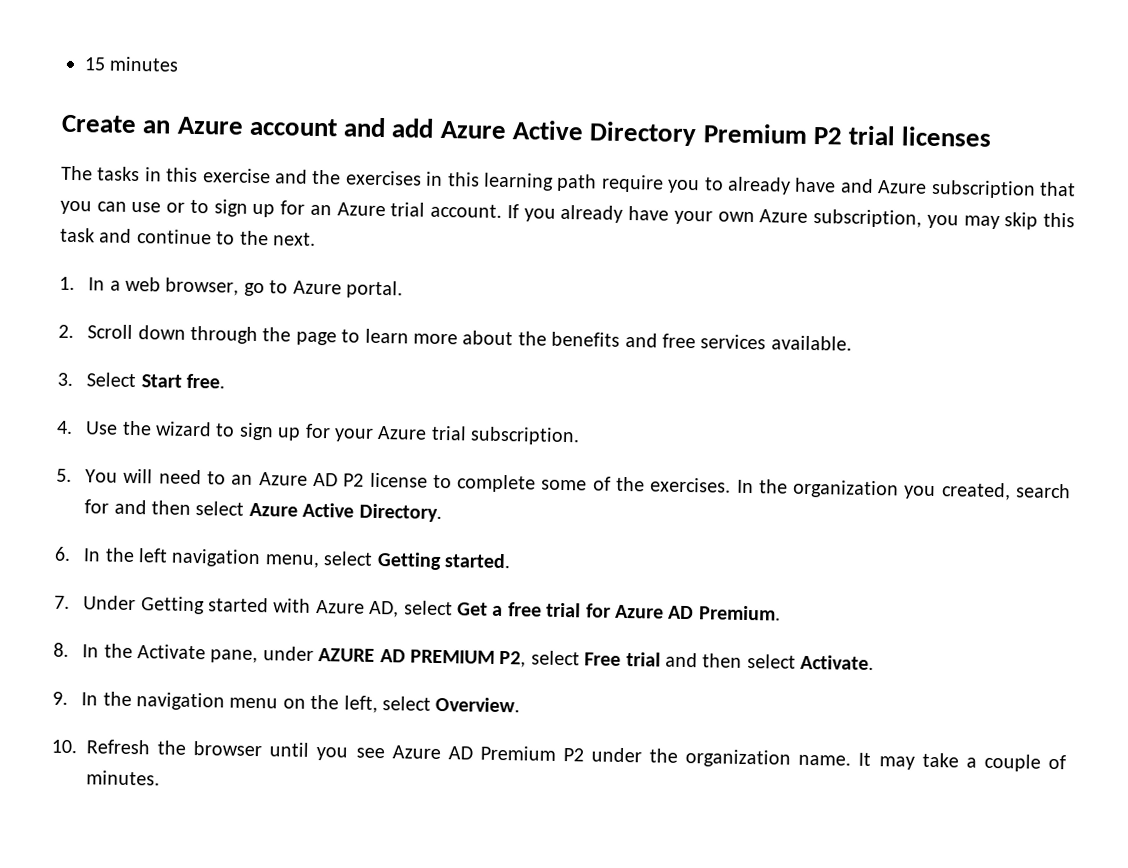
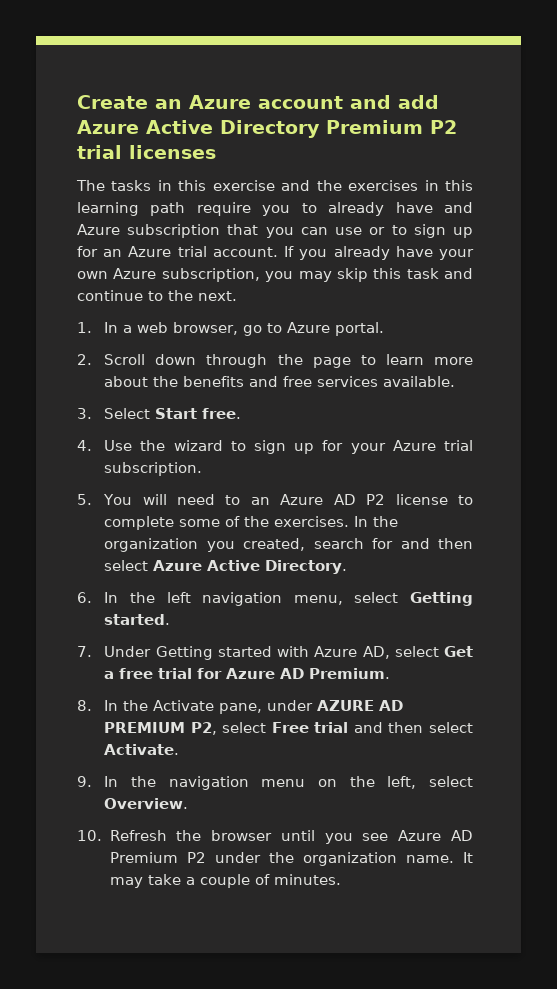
- 15 minutes

